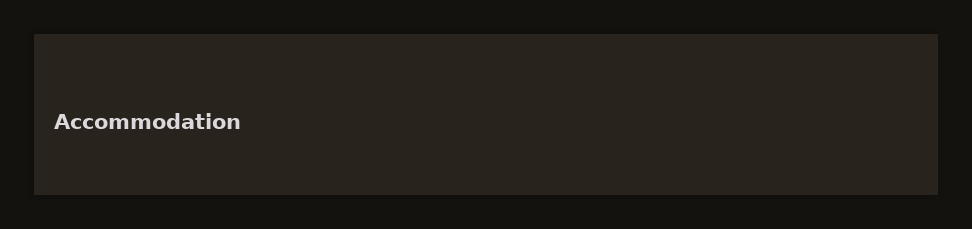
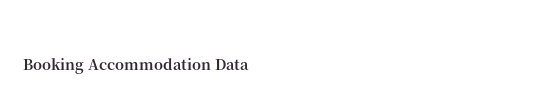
- Accommodation
+ Booking Accommodation Data

